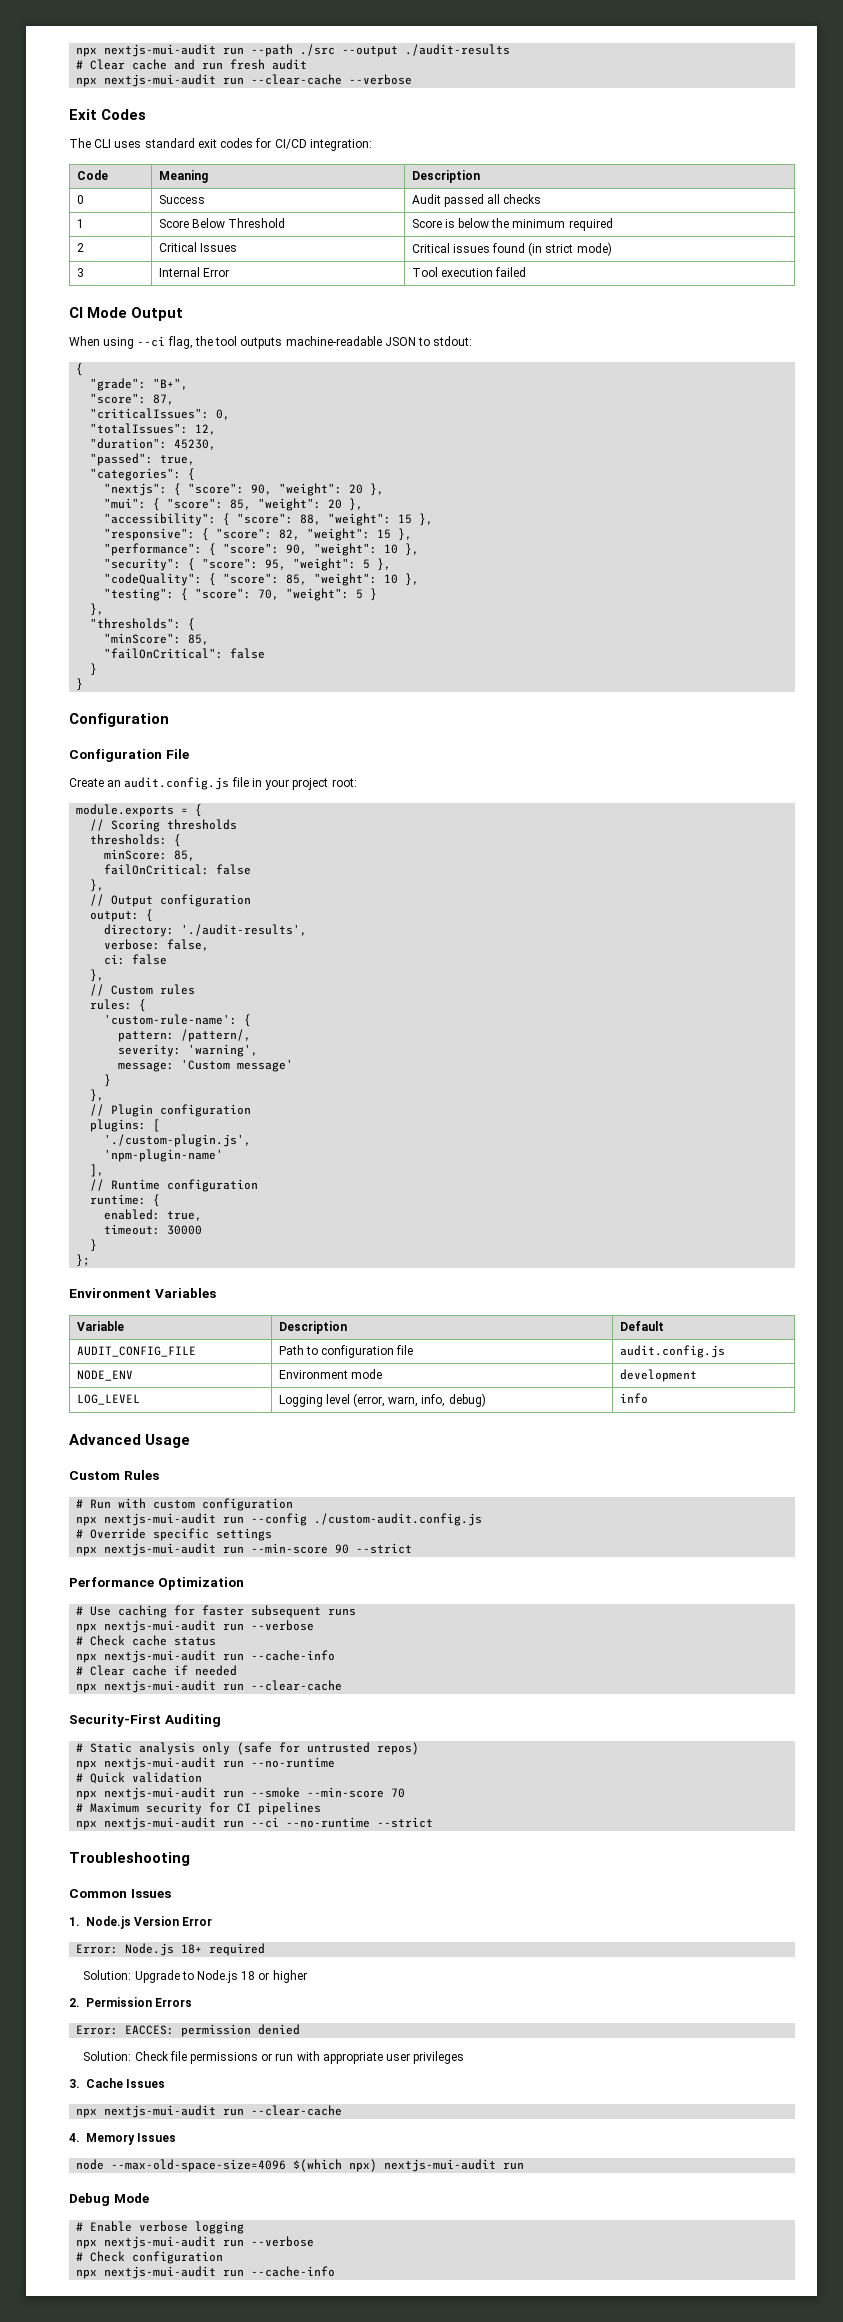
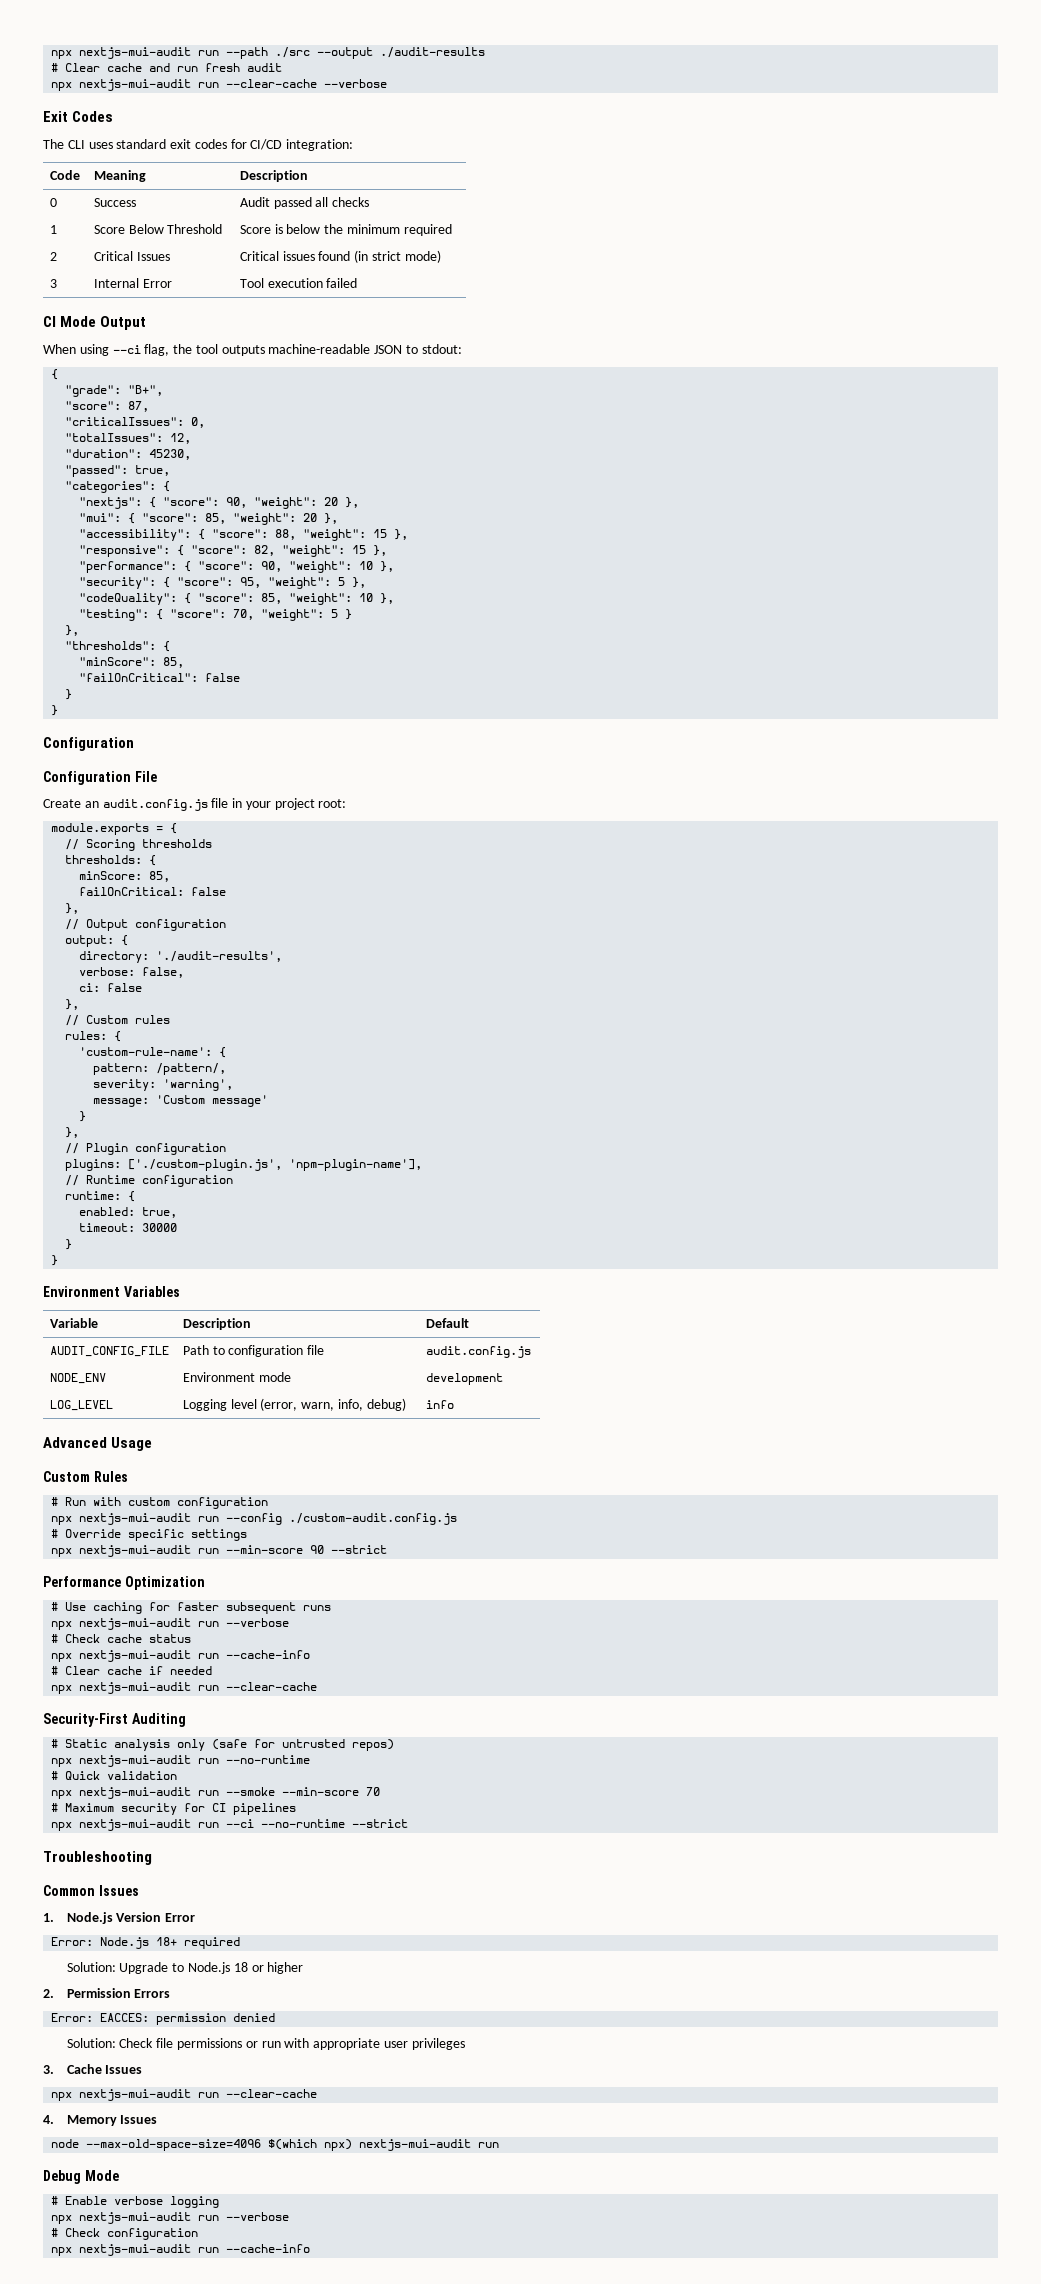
- plugins: [
- './custom-plugin.js',
- 'npm-plugin-name'
- ],
+ plugins: ['./custom-plugin.js', 'npm-plugin-name'],
  timeout: 30000
  }
- };
+ }

